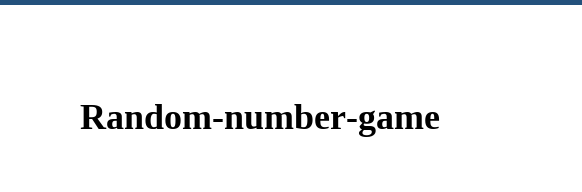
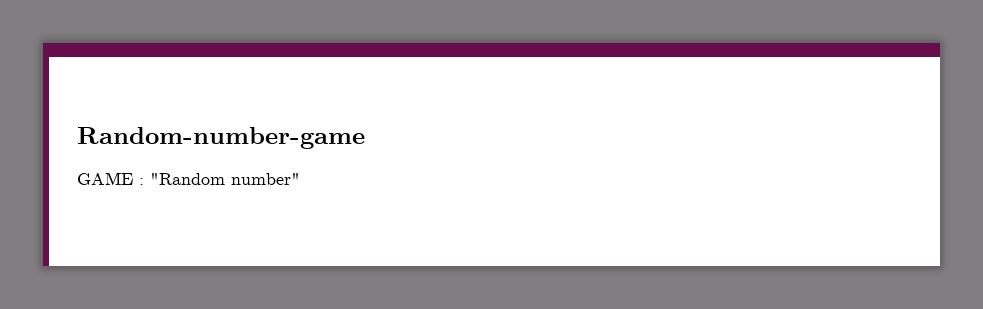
+ GAME : "Random number"

